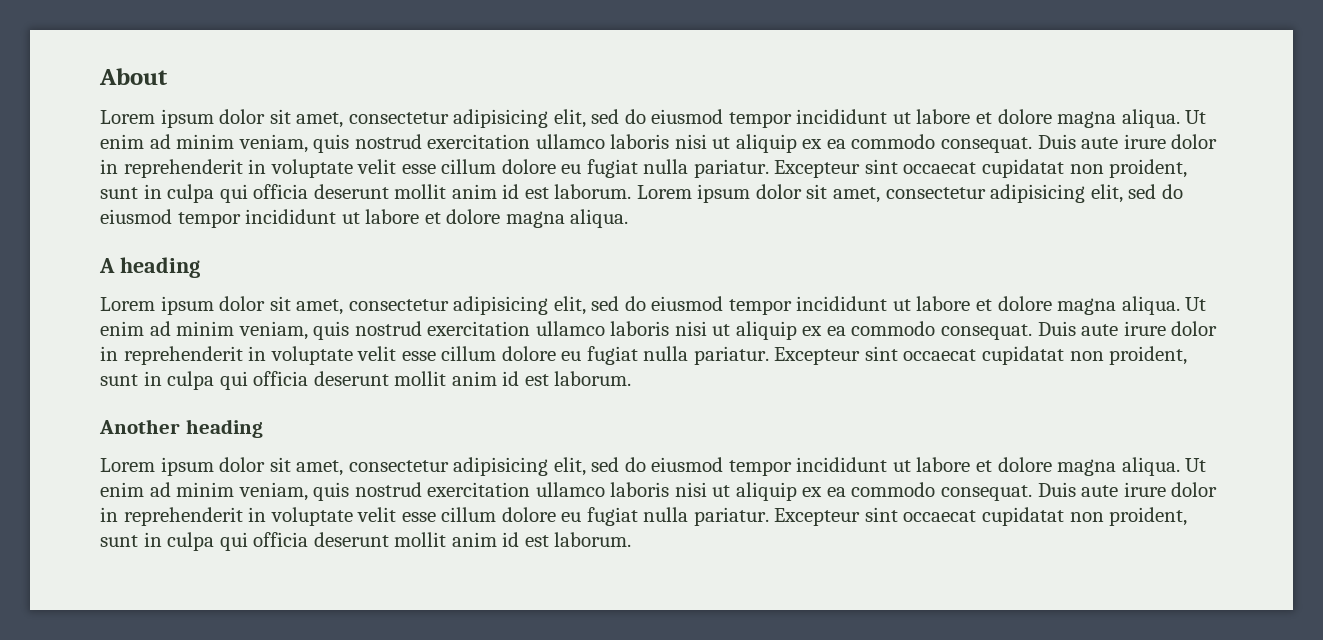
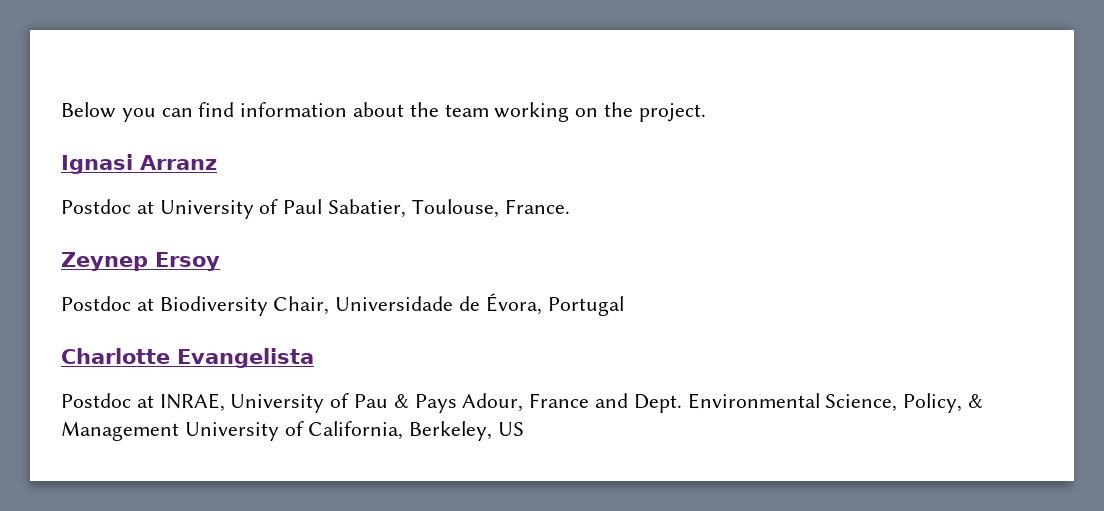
- About
- Lorem ipsum dolor sit amet, consectetur adipisicing elit, sed do eiusmod tempor incididunt ut labore et dolore magna aliqua. Ut enim ad minim veniam, quis nostrud exercitation ullamco laboris nisi ut aliquip ex ea commodo consequat. Duis aute irure dolor in reprehenderit in voluptate velit esse cillum dolore eu fugiat nulla pariatur. Excepteur sint occaecat cupidatat non proident, sunt in culpa qui officia deserunt mollit anim id est laborum. Lorem ipsum dolor sit amet, consectetur adipisicing elit, sed do eiusmod tempor incididunt ut labore et dolore magna aliqua.
- A heading
- Lorem ipsum dolor sit amet, consectetur adipisicing elit, sed do eiusmod tempor incididunt ut labore et dolore magna aliqua. Ut enim ad minim veniam, quis nostrud exercitation ullamco laboris nisi ut aliquip ex ea commodo consequat. Duis aute irure dolor in reprehenderit in voluptate velit esse cillum dolore eu fugiat nulla pariatur. Excepteur sint occaecat cupidatat non proident, sunt in culpa qui officia deserunt mollit anim id est laborum.
- Another heading
- Lorem ipsum dolor sit amet, consectetur adipisicing elit, sed do eiusmod tempor incididunt ut labore et dolore magna aliqua. Ut enim ad minim veniam, quis nostrud exercitation ullamco laboris nisi ut aliquip ex ea commodo consequat. Duis aute irure dolor in reprehenderit in voluptate velit esse cillum dolore eu fugiat nulla pariatur. Excepteur sint occaecat cupidatat non proident, sunt in culpa qui officia deserunt mollit anim id est laborum.
+ Below you can find information about the team working on the project.
+ Ignasi Arranz
+ Postdoc at University of Paul Sabatier, Toulouse, France.
+ Zeynep Ersoy
+ Postdoc at Biodiversity Chair, Universidade de Évora, Portugal
+ Charlotte Evangelista
+ Postdoc at INRAE, University of Pau & Pays Adour, France and Dept. Environmental Science, Policy, & Management University of California, Berkeley, US

